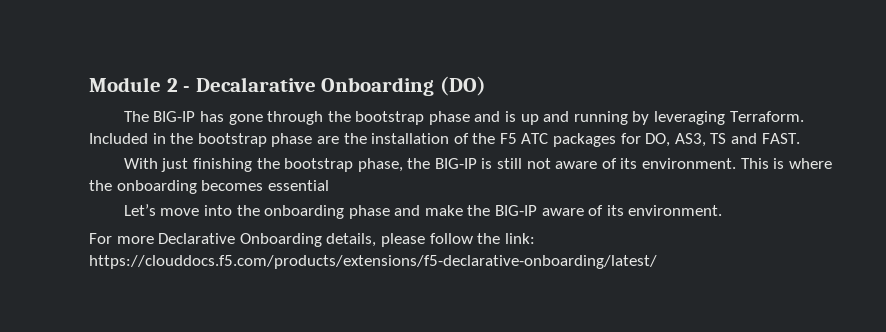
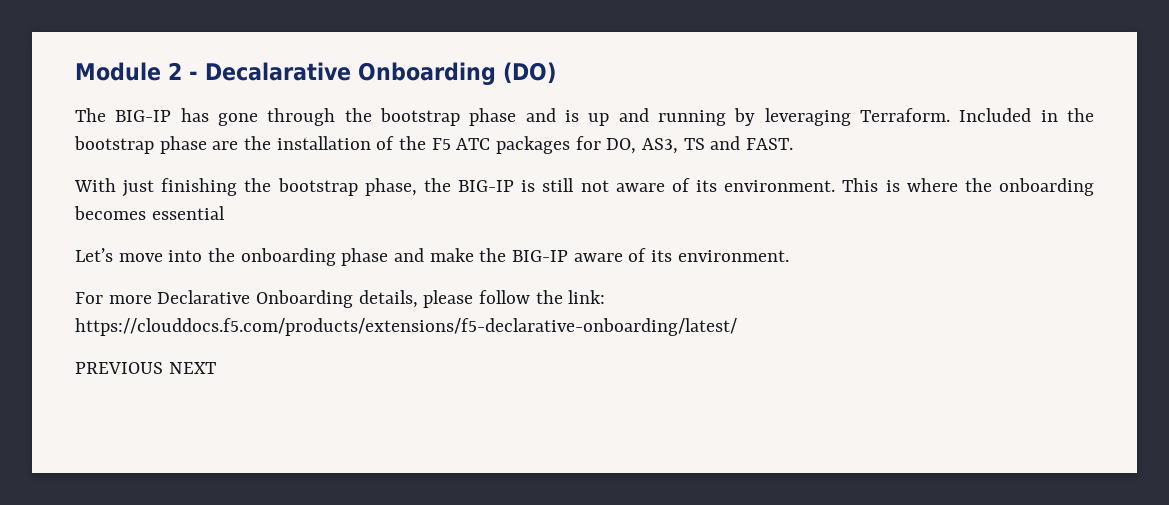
+ PREVIOUS NEXT

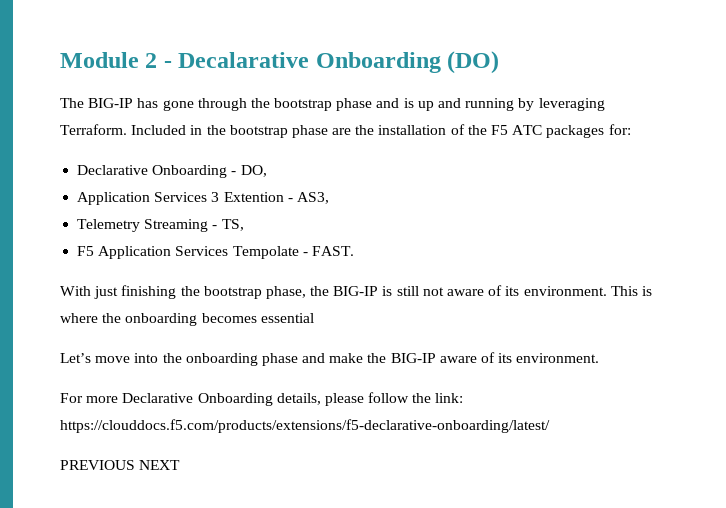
- Included in the bootstrap phase are the installation of the F5 ATC packages for DO, AS3, TS and FAST.
+ Included in the bootstrap phase are the installation of the F5 ATC packages for:
+ Declarative Onboarding - DO,
+ Application Services 3 Extention - AS3,
+ Telemetry Streaming - TS,
+ F5 Application Services Tempolate - FAST.

